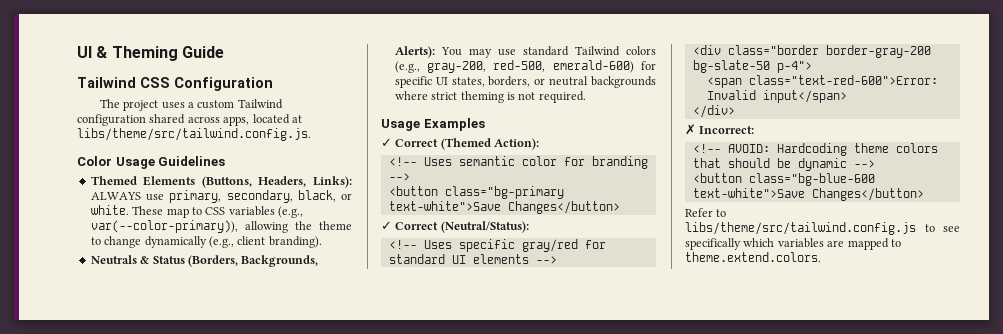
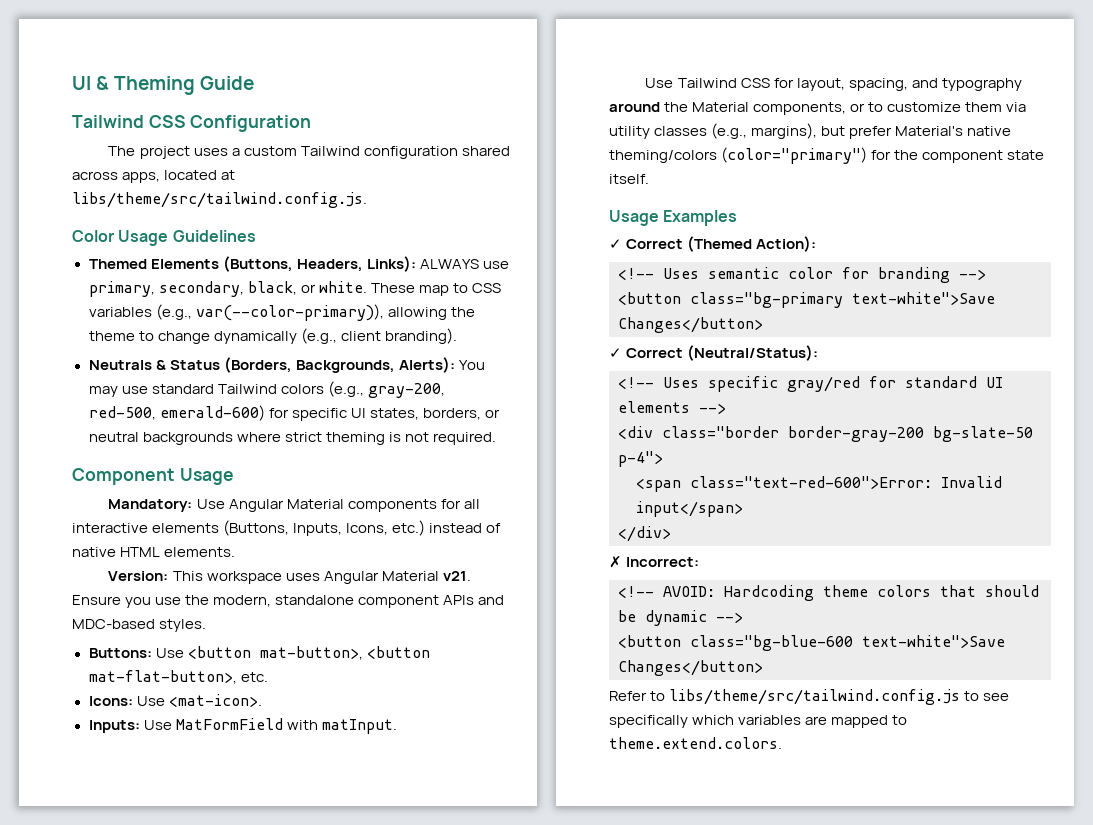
+ Component Usage
+ Mandatory: Use Angular Material components for all interactive elements (Buttons, Inputs, Icons, etc.) instead of native HTML elements.
+ Version: This workspace uses Angular Material v21. Ensure you use the modern, standalone component APIs and MDC-based styles.
+ Buttons: Use <button mat-button>, <button mat-flat-button>, etc.
+ Icons: Use <mat-icon>.
+ Inputs: Use MatFormField with matInput.
+ Use Tailwind CSS for layout, spacing, and typography around the Material components, or to customize them via utility classes (e.g., margins), but prefer Material's native theming/colors (color="primary") for the component state itself.

